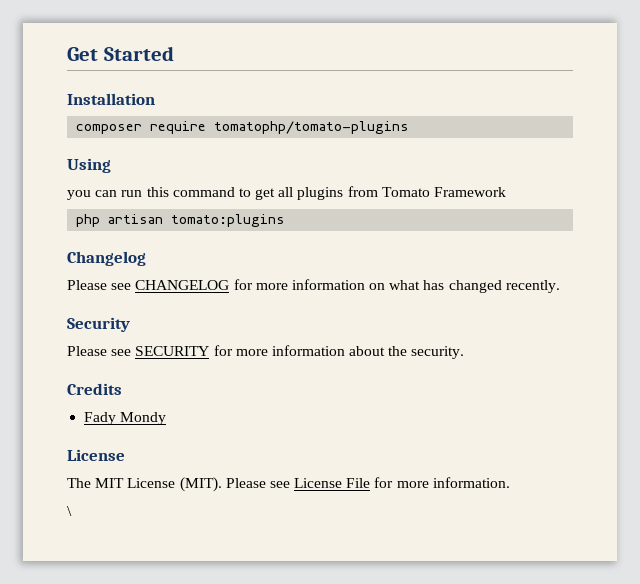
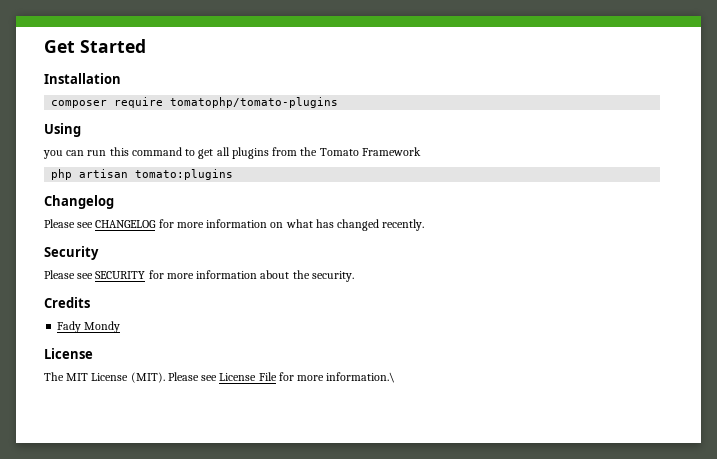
- you can run this command to get all plugins from Tomato Framework
+ you can run this command to get all plugins from the Tomato Framework
- Please see License File for more information.
- \
+ Please see License File for more information.\

